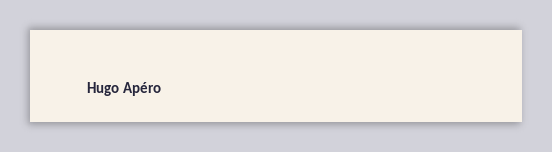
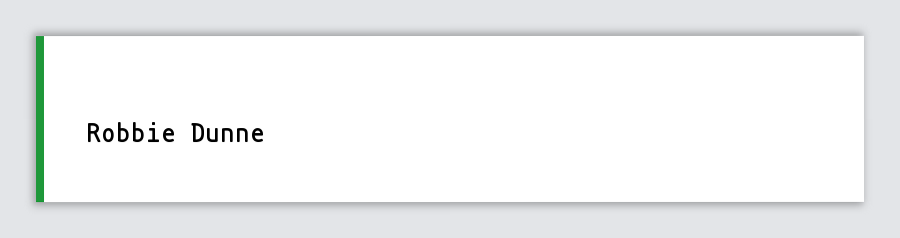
- Hugo Apéro
+ Robbie Dunne

